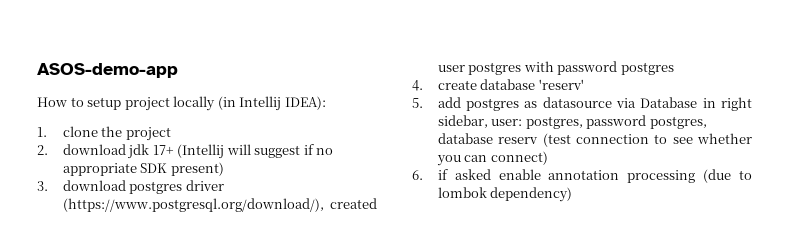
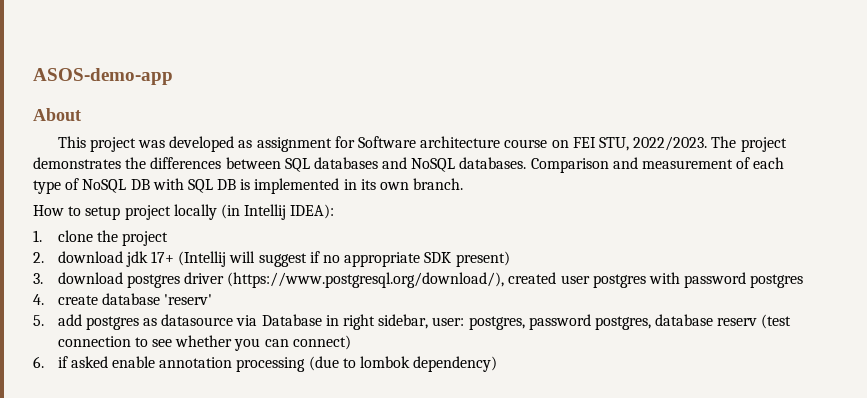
+ About
+ This project was developed as assignment for Software architecture course on FEI STU, 2022/2023. The project demonstrates the differences between SQL databases and NoSQL databases. Comparison and measurement of each type of NoSQL DB with SQL DB is implemented in its own branch.

